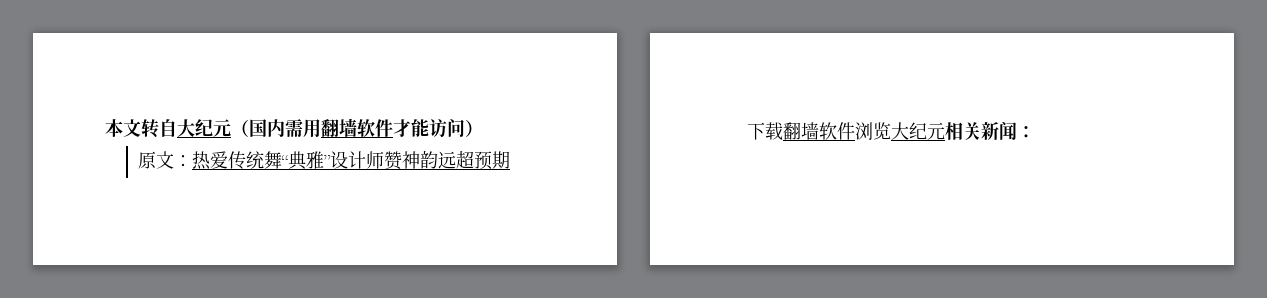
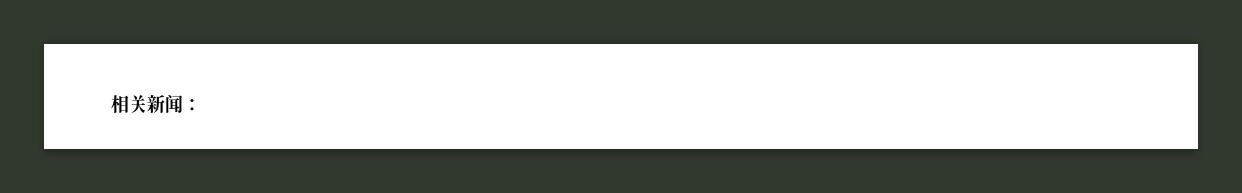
- 本文转自大纪元（国内需用翻墙软件才能访问）
- 原文：热爱传统舞“典雅”设计师赞神韵远超预期
- 下载翻墙软件浏览大纪元相关新闻：
+ 相关新闻：

